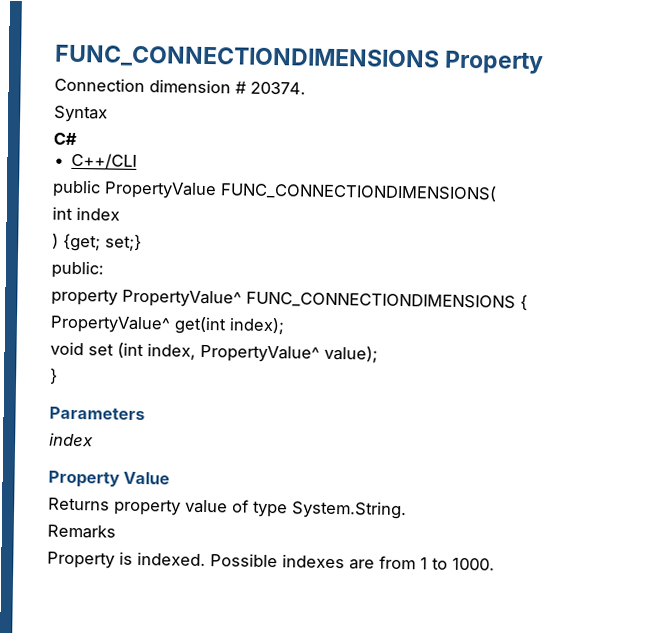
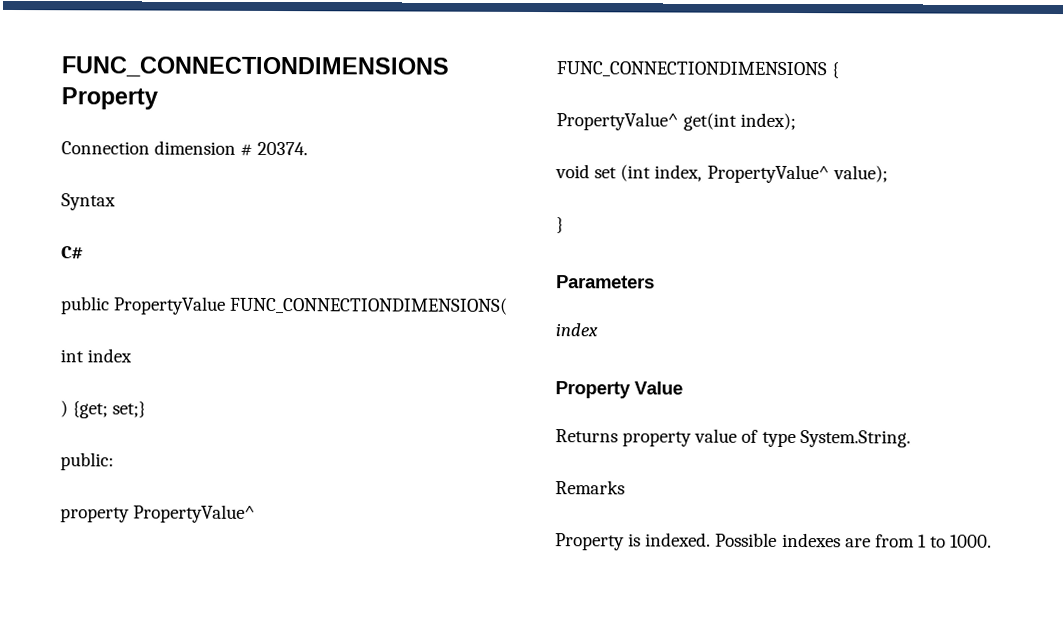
- C++/CLI

